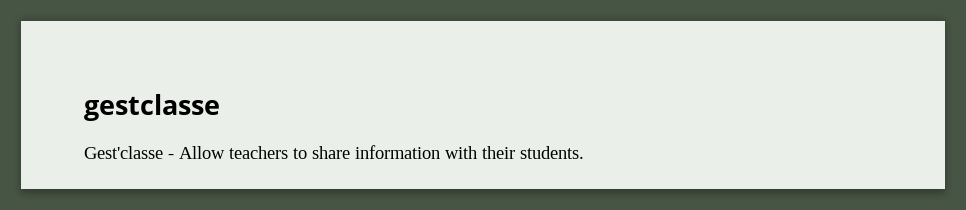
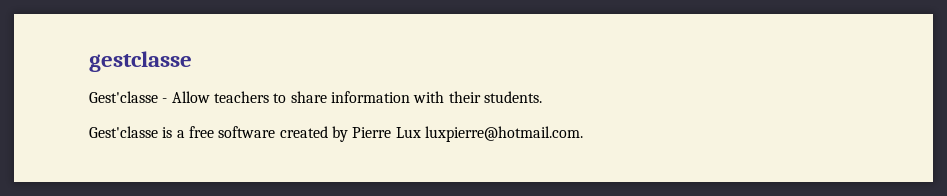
+ Gest'classe is a free software created by Pierre Lux luxpierre@hotmail.com.

